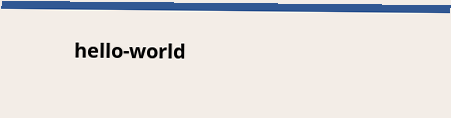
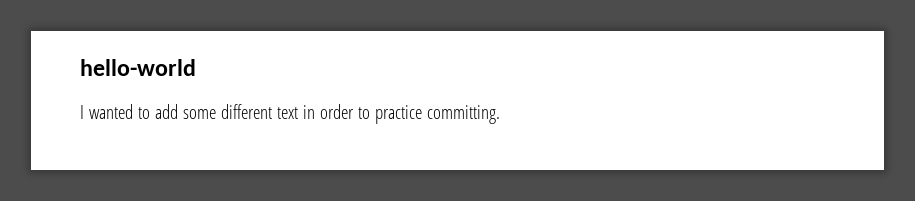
+ I wanted to add some different text in order to practice committing.

